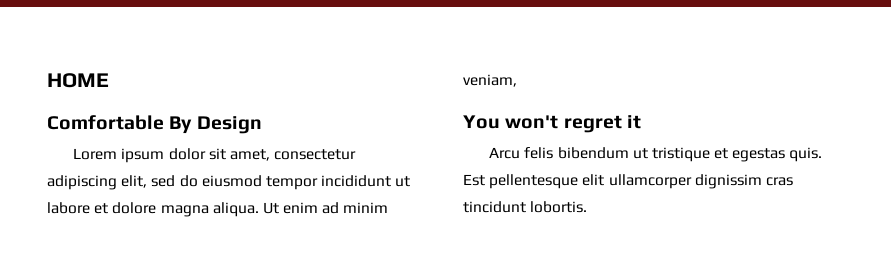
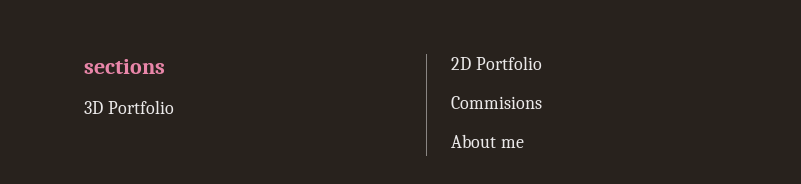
- HOME
- Comfortable By Design
- Lorem ipsum dolor sit amet, consectetur adipiscing elit, sed do eiusmod tempor incididunt ut labore et dolore magna aliqua. Ut enim ad minim veniam,
- You won't regret it
- Arcu felis bibendum ut tristique et egestas quis. Est pellentesque elit ullamcorper dignissim cras tincidunt lobortis.
+ sections
+ 3D Portfolio
+ 2D Portfolio
+ Commisions
+ About me

